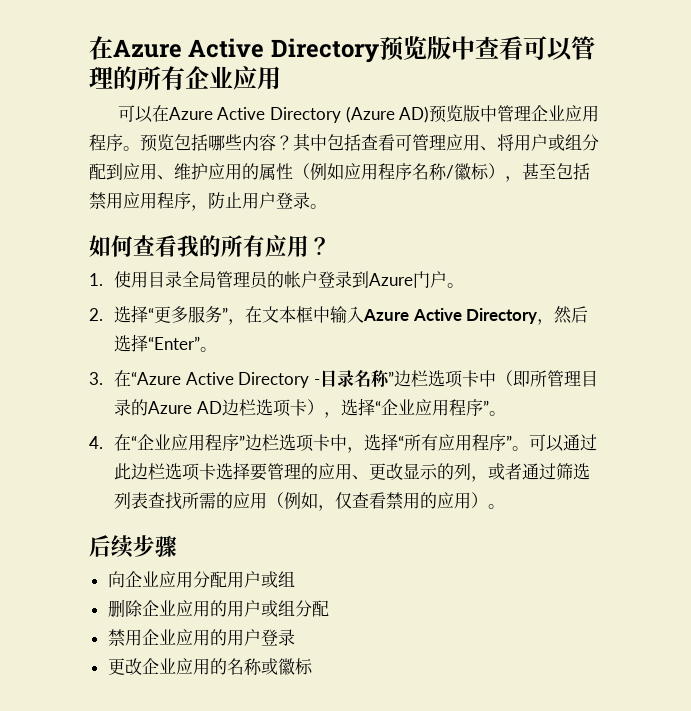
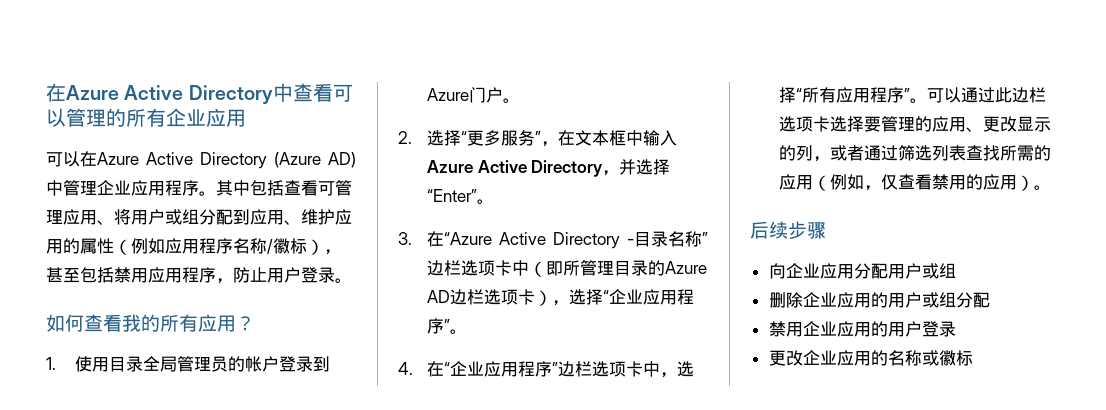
- 在Azure Active Directory预览版中查看可以管理的所有企业应用
+ 在Azure Active Directory中查看可以管理的所有企业应用
- 可以在Azure Active Directory (Azure AD)预览版中管理企业应用程序。
+ 可以在Azure Active Directory (Azure AD)中管理企业应用程序。
- 预览包括哪些内容？
- 2.选择“更多服务”，在文本框中输入Azure Active Directory，然后选择“Enter”。
+ 2.选择“更多服务”，在文本框中输入Azure Active Directory，并选择“Enter”。

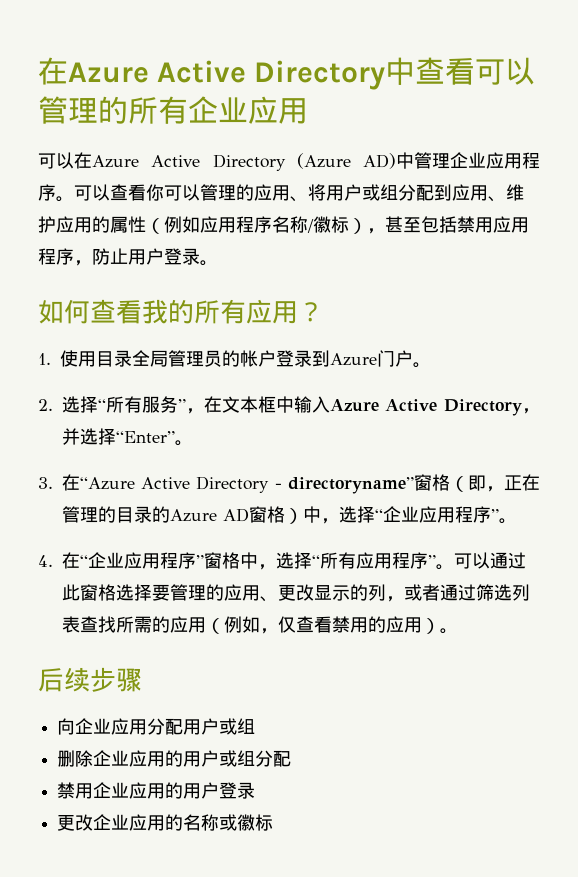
- 其中包括查看可管理应用、将用户或组分配到应用、维护应用的属性（例如应用程序名称/徽标），甚至包括禁用应用程序，防止用户登录。
+ 可以查看你可以管理的应用、将用户或组分配到应用、维护应用的属性（例如应用程序名称/徽标），甚至包括禁用应用程序，防止用户登录。
- 2.选择“更多服务”，在文本框中输入Azure Active Directory，并选择“Enter”。
+ 2.选择“所有服务”，在文本框中输入Azure Active Directory，并选择“Enter”。
- 3.在“Azure Active Directory -目录名称”边栏选项卡中（即所管理目录的Azure AD边栏选项卡），选择“企业应用程序”。
+ 3.在“Azure Active Directory - directoryname”窗格（即，正在管理的目录的Azure AD窗格）中，选择“企业应用程序”。
- 4.在“企业应用程序”边栏选项卡中，选择“所有应用程序”。
+ 4.在“企业应用程序”窗格中，选择“所有应用程序”。
- 可以通过此边栏选项卡选择要管理的应用、更改显示的列，或者通过筛选列表查找所需的应用（例如，仅查看禁用的应用）。
+ 可以通过此窗格选择要管理的应用、更改显示的列，或者通过筛选列表查找所需的应用（例如，仅查看禁用的应用）。

